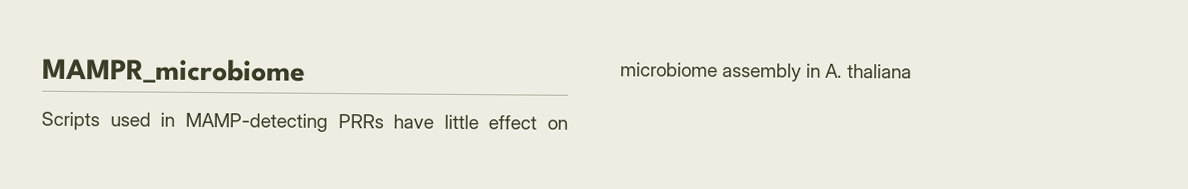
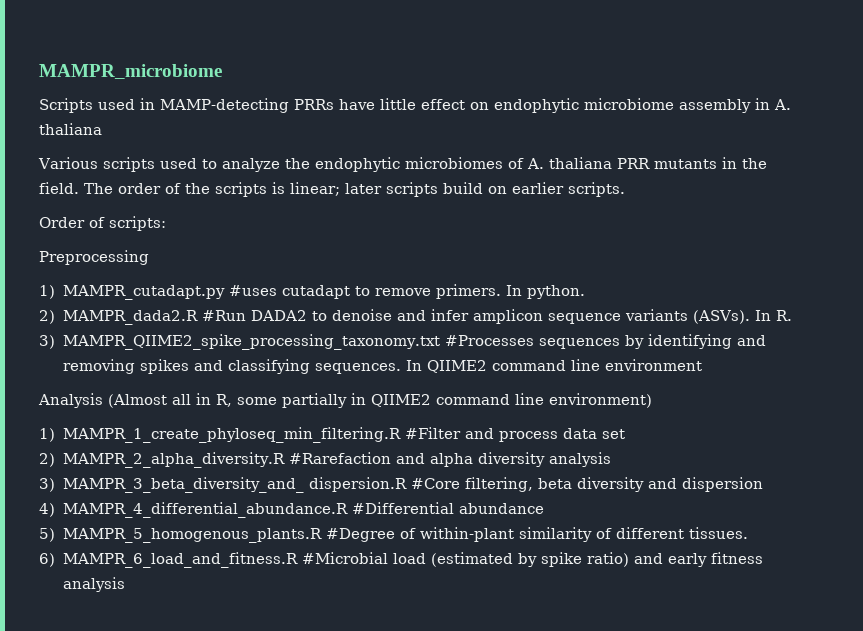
- Scripts used in MAMP-detecting PRRs have little effect on microbiome assembly in A. thaliana
+ Scripts used in MAMP-detecting PRRs have little effect on endophytic microbiome assembly in A. thaliana
+ Various scripts used to analyze the endophytic microbiomes of A. thaliana PRR mutants in the field. The order of the scripts is linear; later scripts build on earlier scripts.
+ Order of scripts:
+ Preprocessing
+ 1) MAMPR_cutadapt.py #uses cutadapt to remove primers. In python.
+ 2) MAMPR_dada2.R #Run DADA2 to denoise and infer amplicon sequence variants (ASVs). In R.
+ 3) MAMPR_QIIME2_spike_processing_taxonomy.txt #Processes sequences by identifying and removing spikes and classifying sequences. In QIIME2 command line environment
+ Analysis (Almost all in R, some partially in QIIME2 command line environment)
+ 1) MAMPR_1_create_phyloseq_min_filtering.R #Filter and process data set
+ 2) MAMPR_2_alpha_diversity.R #Rarefaction and alpha diversity analysis
+ 3) MAMPR_3_beta_diversity_and_ dispersion.R #Core filtering, beta diversity and dispersion
+ 4) MAMPR_4_differential_abundance.R #Differential abundance
+ 5) MAMPR_5_homogenous_plants.R #Degree of within-plant similarity of different tissues.
+ 6) MAMPR_6_load_and_fitness.R #Microbial load (estimated by spike ratio) and early fitness analysis

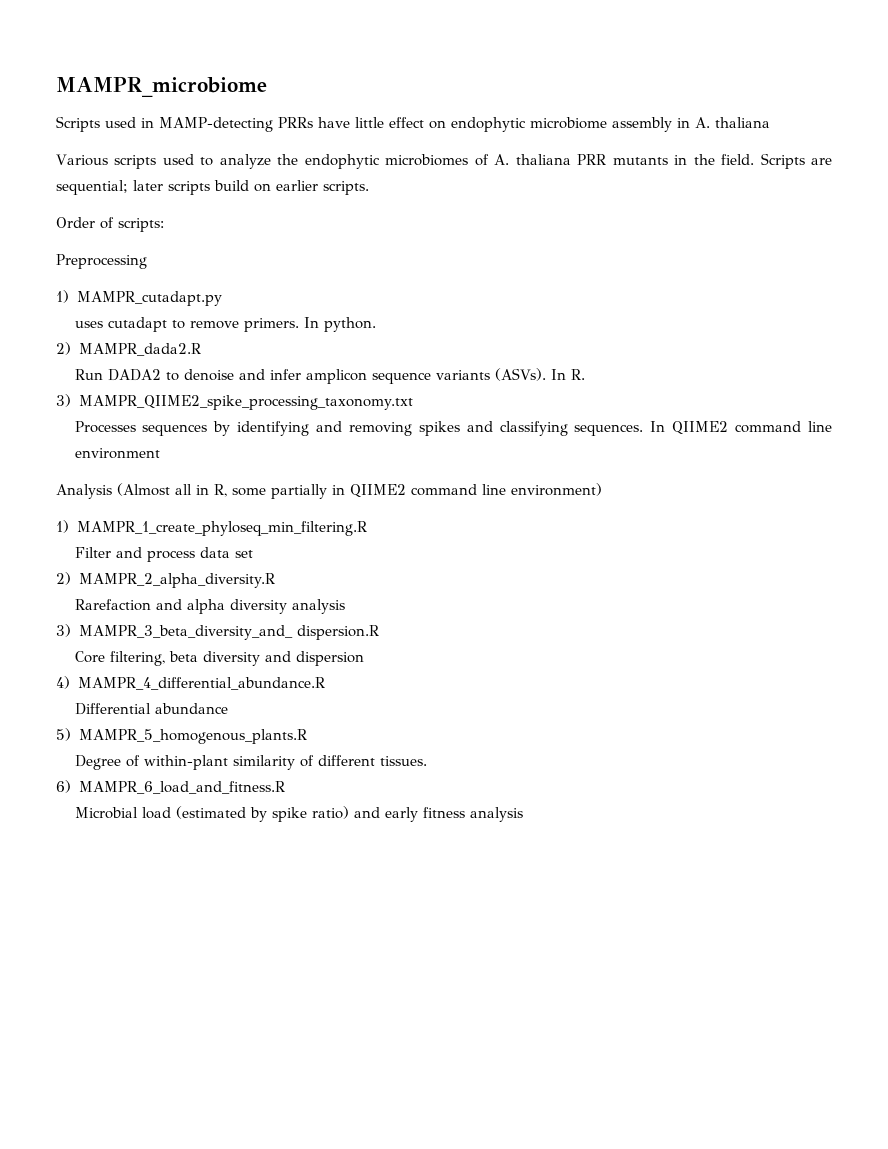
- The order of the scripts is linear; later scripts build on earlier scripts.
+ Scripts are sequential; later scripts build on earlier scripts.
- 1) MAMPR_cutadapt.py #uses cutadapt to remove primers.
+ 1) MAMPR_cutadapt.py
+ uses cutadapt to remove primers.
- 2) MAMPR_dada2.R #Run DADA2 to denoise and infer amplicon sequence variants (ASVs).
+ 2) MAMPR_dada2.R
+ Run DADA2 to denoise and infer amplicon sequence variants (ASVs).
- 3) MAMPR_QIIME2_spike_processing_taxonomy.txt #Processes sequences by identifying and removing spikes and classifying sequences.
+ 3) MAMPR_QIIME2_spike_processing_taxonomy.txt
+ Processes sequences by identifying and removing spikes and classifying sequences.
- 1) MAMPR_1_create_phyloseq_min_filtering.R #Filter and process data set
+ 1) MAMPR_1_create_phyloseq_min_filtering.R
+ Filter and process data set
- 2) MAMPR_2_alpha_diversity.R #Rarefaction and alpha diversity analysis
+ 2) MAMPR_2_alpha_diversity.R
+ Rarefaction and alpha diversity analysis
- 3) MAMPR_3_beta_diversity_and_ dispersion.R #Core filtering, beta diversity and dispersion
+ 3) MAMPR_3_beta_diversity_and_ dispersion.R
+ Core filtering, beta diversity and dispersion
- 4) MAMPR_4_differential_abundance.R #Differential abundance
+ 4) MAMPR_4_differential_abundance.R
+ Differential abundance
- 5) MAMPR_5_homogenous_plants.R #Degree of within-plant similarity of different tissues.
+ 5) MAMPR_5_homogenous_plants.R
+ Degree of within-plant similarity of different tissues.
- 6) MAMPR_6_load_and_fitness.R #Microbial load (estimated by spike ratio) and early fitness analysis
+ 6) MAMPR_6_load_and_fitness.R
+ Microbial load (estimated by spike ratio) and early fitness analysis

